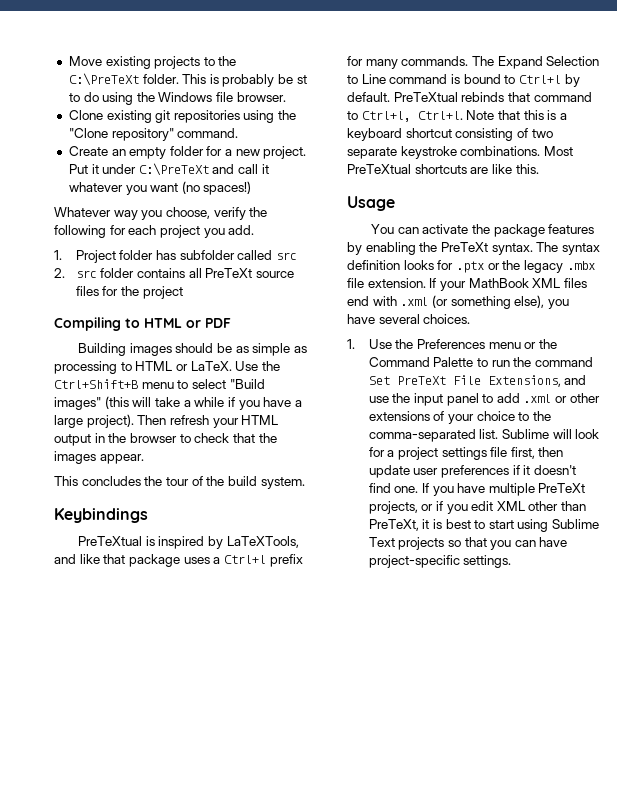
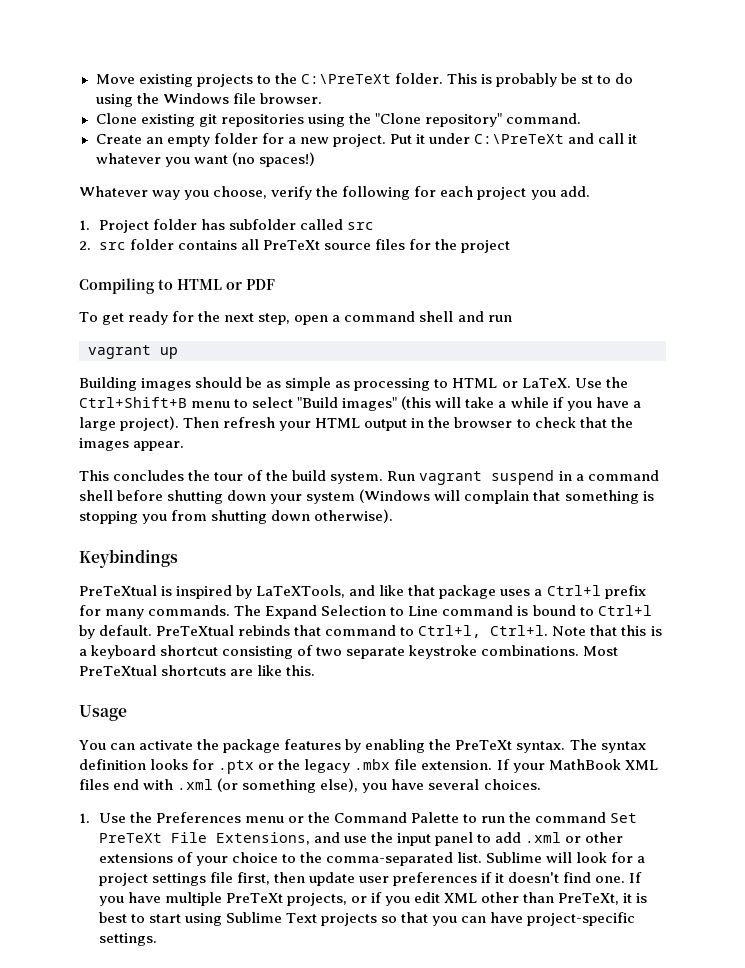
+ To get ready for the next step, open a command shell and run
+ vagrant up
+ Run vagrant suspend in a command shell before shutting down your system (Windows will complain that something is stopping you from shutting down otherwise).

